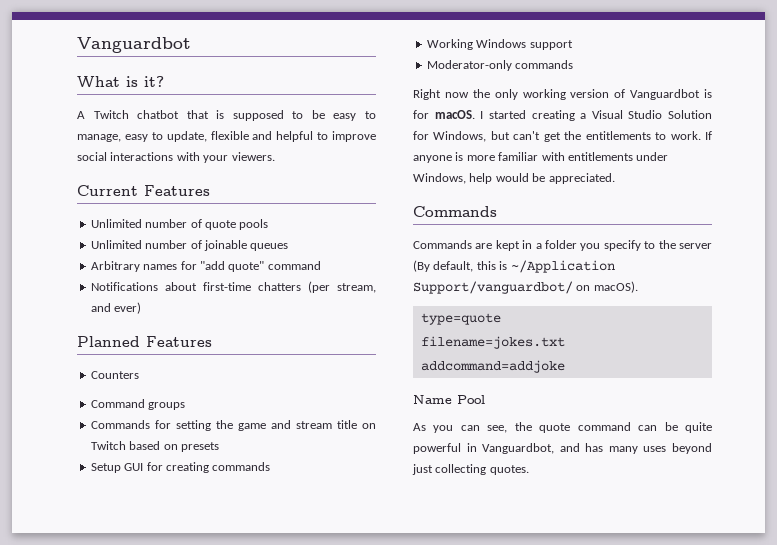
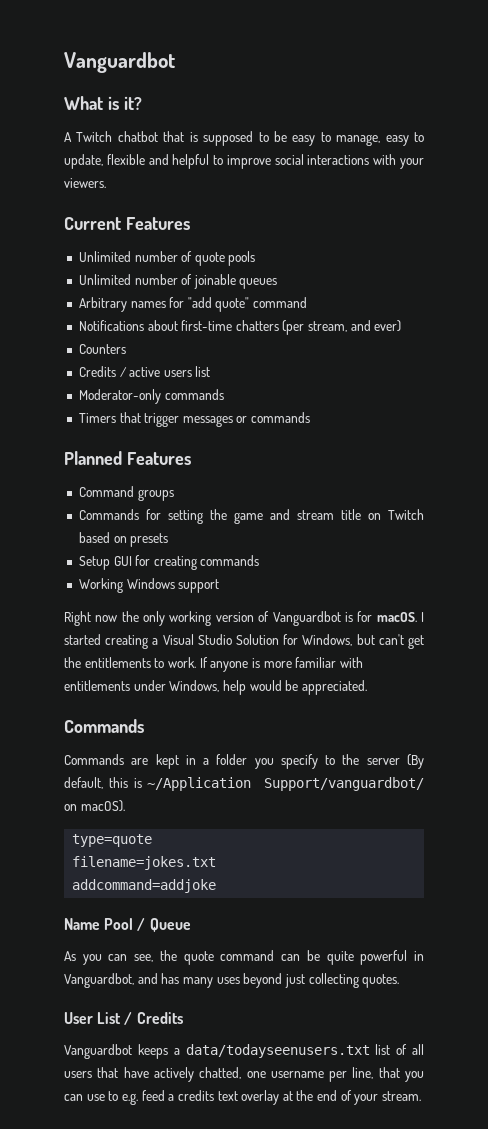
+ Counters
+ Credits / active users list
+ Moderator-only commands
+ Timers that trigger messages or commands
- Counters
- Moderator-only commands
- Name Pool
+ Name Pool / Queue
+ User List / Credits
+ Vanguardbot keeps a data/todayseenusers.txt list of all users that have actively chatted, one username per line, that you can use to e.g. feed a credits text overlay at the end of your stream.

